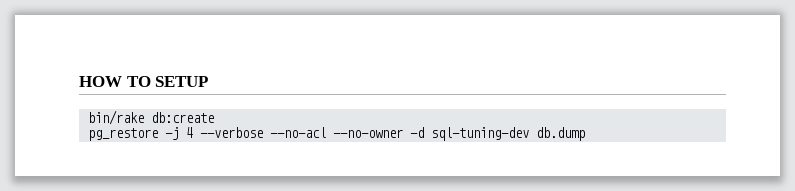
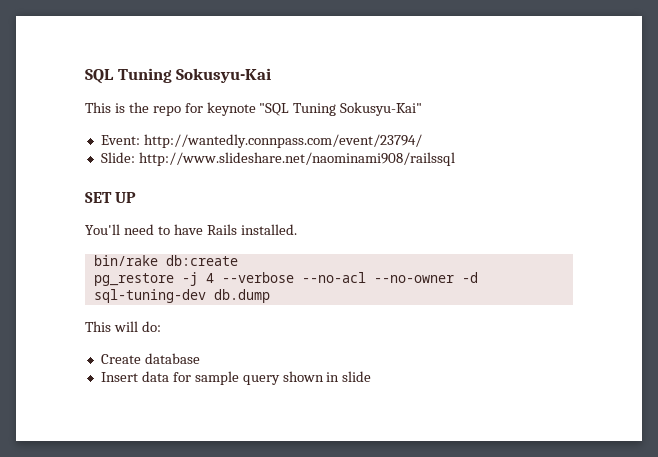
- HOW TO SETUP
+ SQL Tuning Sokusyu-Kai
+ This is the repo for keynote "SQL Tuning Sokusyu-Kai"
+ Event: http://wantedly.connpass.com/event/23794/
+ Slide: http://www.slideshare.net/naominami908/railssql
+ SET UP
+ You'll need to have Rails installed.
+ This will do:
+ Create database
+ Insert data for sample query shown in slide

